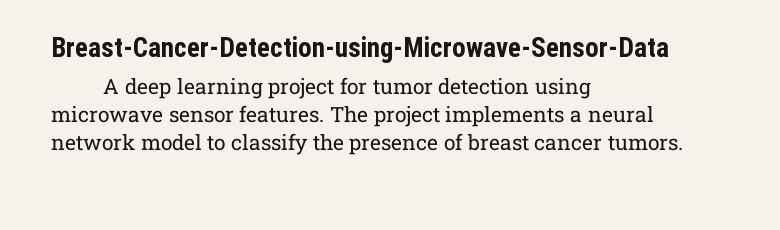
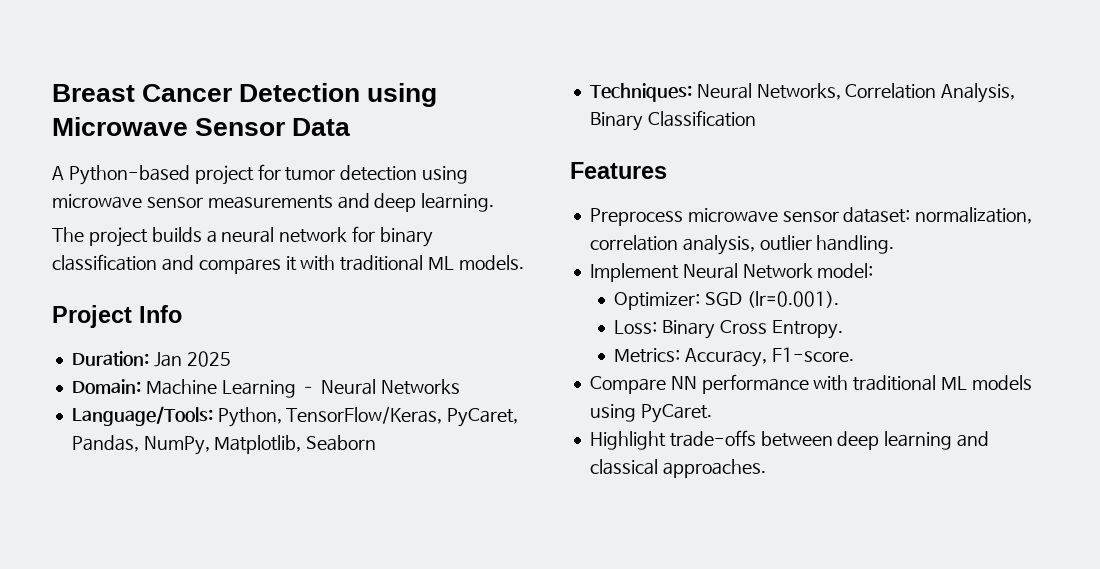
- Breast-Cancer-Detection-using-Microwave-Sensor-Data
+ Breast Cancer Detection using Microwave Sensor Data
- A deep learning project for tumor detection using microwave sensor features. The project implements a neural network model to classify the presence of breast cancer tumors.
+ A Python-based project for tumor detection using microwave sensor measurements and deep learning.
+ The project builds a neural network for binary classification and compares it with traditional ML models.
+ Project Info
+ Duration: Jan 2025
+ Domain: Machine Learning – Neural Networks
+ Language/Tools: Python, TensorFlow/Keras, PyCaret, Pandas, NumPy, Matplotlib, Seaborn
+ Techniques: Neural Networks, Correlation Analysis, Binary Classification
+ Features
+ Preprocess microwave sensor dataset: normalization, correlation analysis, outlier handling.
+ Implement Neural Network model:
+ Optimizer: SGD (lr=0.001).
+ Loss: Binary Cross Entropy.
+ Metrics: Accuracy, F1-score.
+ Compare NN performance with traditional ML models using PyCaret.
+ Highlight trade-offs between deep learning and classical approaches.

